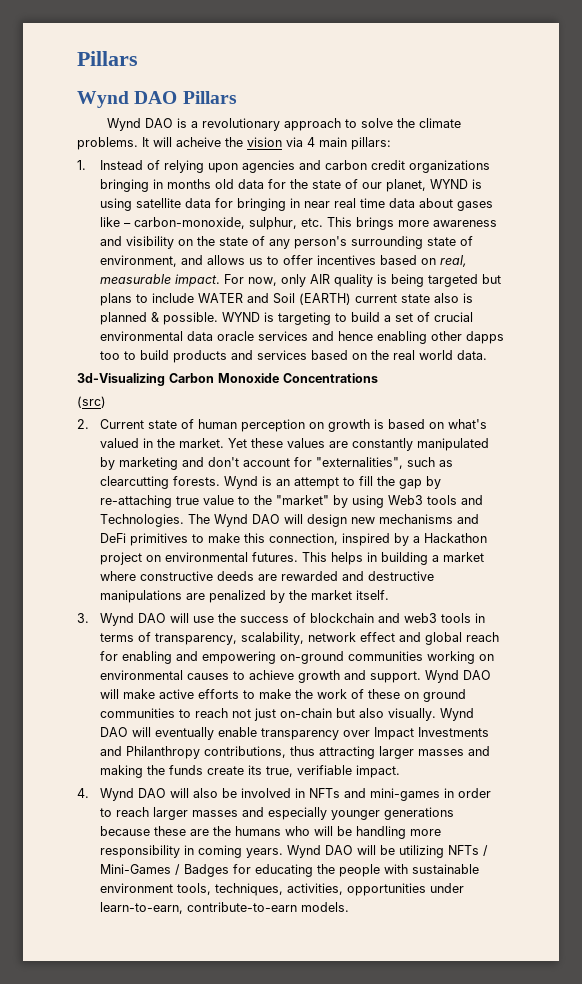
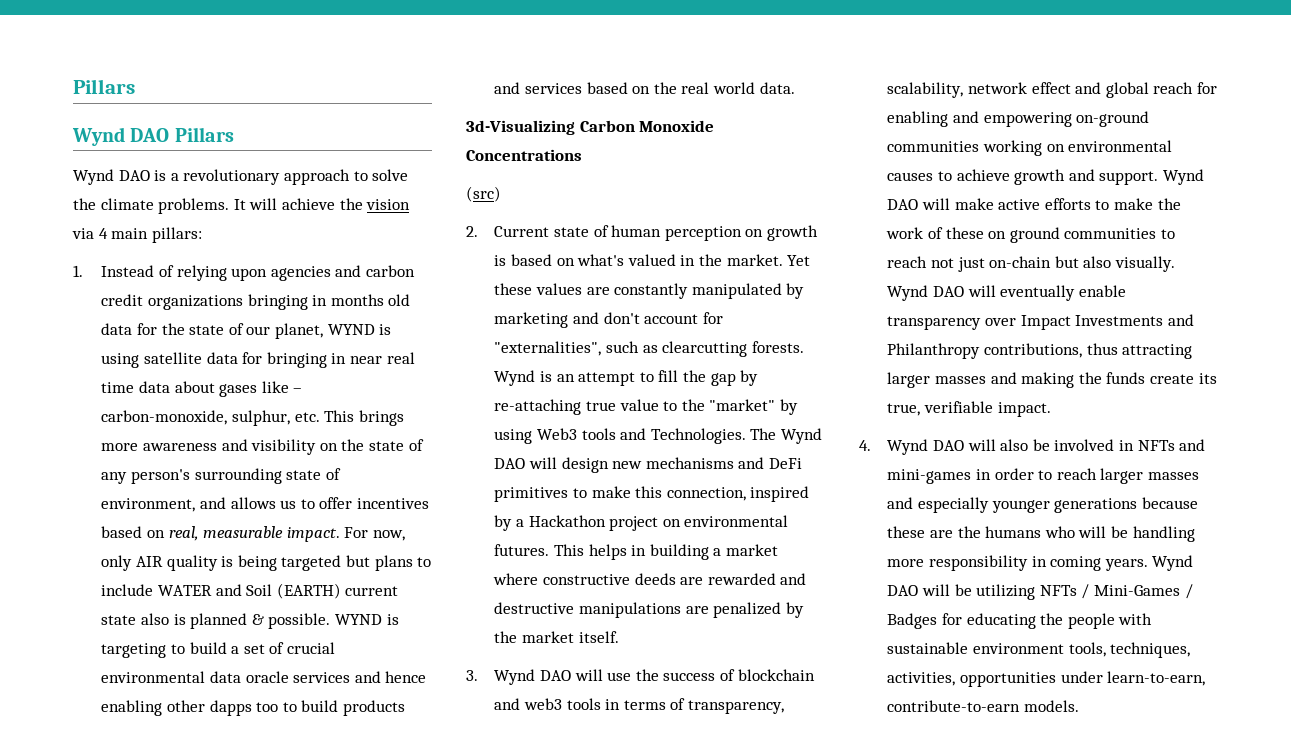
- It will acheive the vision via 4 main pillars:
+ It will achieve the vision via 4 main pillars:

